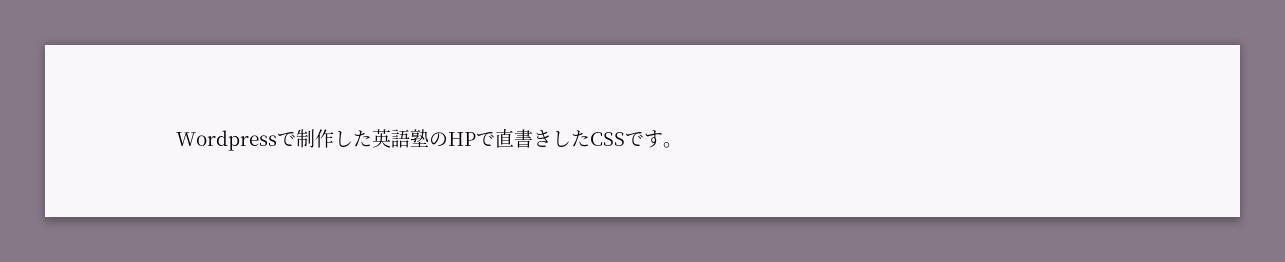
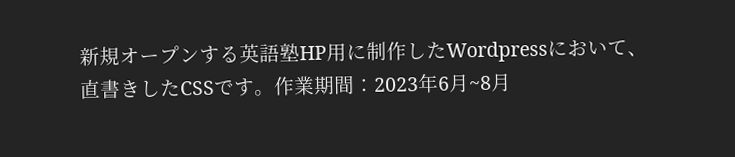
- Wordpressで制作した英語塾のHPで直書きしたCSSです。
+ 新規オープンする英語塾HP用に制作したWordpressにおいて、直書きしたCSSです。
+ 作業期間：2023年6月~8月

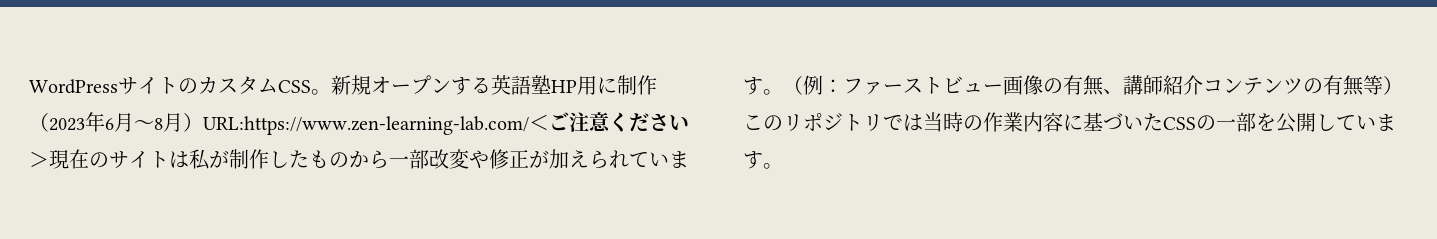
+ WordPressサイトのカスタムCSS。
- 新規オープンする英語塾HP用に制作したWordpressにおいて、直書きしたCSSです。作業期間：2023年6月~8月
+ 新規オープンする英語塾HP用に制作（2023年6月〜8月）URL:https://www.zen-learning-lab.com/＜ご注意ください＞現在のサイトは私が制作したものから一部改変や修正が加えられています。（例：ファーストビュー画像の有無、講師紹介コンテンツの有無等）このリポジトリでは当時の作業内容に基づいたCSSの一部を公開しています。

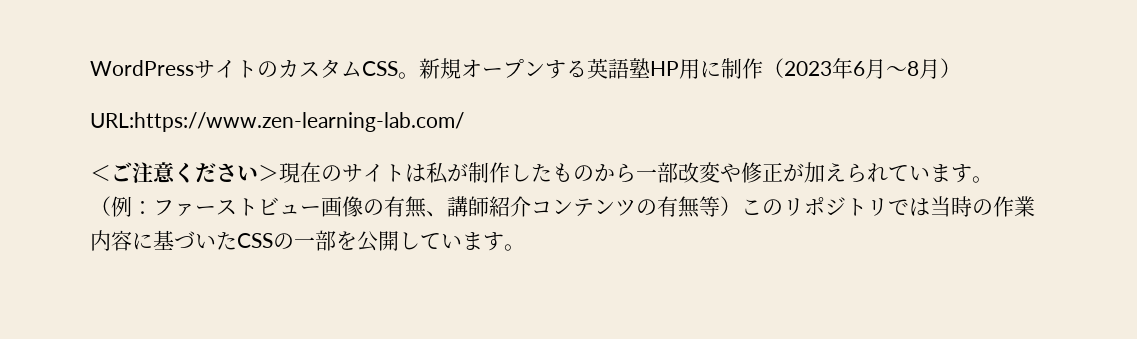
- 新規オープンする英語塾HP用に制作（2023年6月〜8月）URL:https://www.zen-learning-lab.com/＜ご注意ください＞現在のサイトは私が制作したものから一部改変や修正が加えられています。
+ 新規オープンする英語塾HP用に制作（2023年6月〜8月）
+ URL:https://www.zen-learning-lab.com/
+ ＜ご注意ください＞現在のサイトは私が制作したものから一部改変や修正が加えられています。

